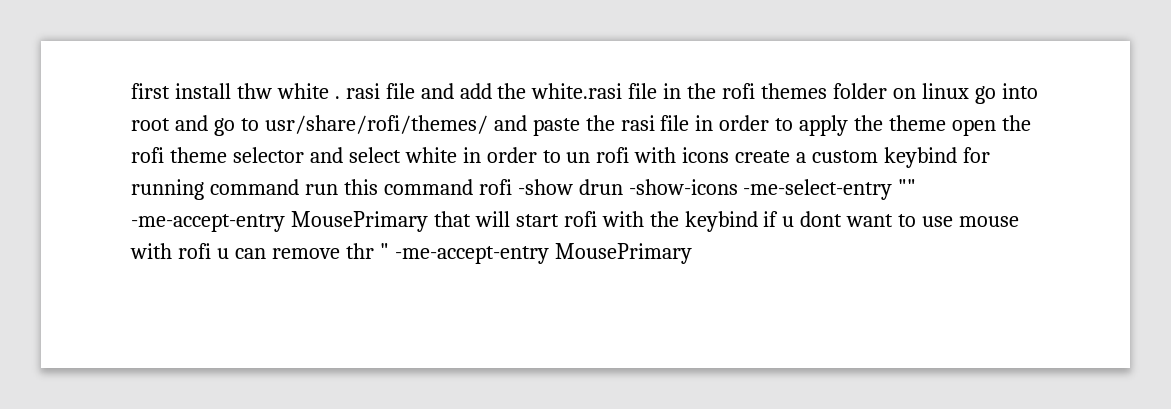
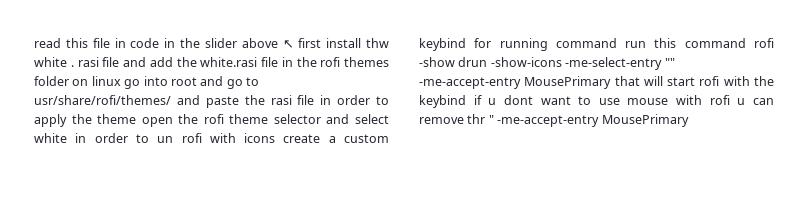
- first install thw white . rasi file and add the white.rasi file in the rofi themes folder on linux go into root and go to usr/share/rofi/themes/ and paste the rasi file in order to apply the theme open the rofi theme selector and select white in order to un rofi with icons create a custom keybind for running command run this command rofi -show drun -show-icons -me-select-entry "" -me-accept-entry MousePrimary that will start rofi with the keybind if u dont want to use mouse with rofi u can remove thr " -me-accept-entry MousePrimary
+ read this file in code in the slider above ↖ first install thw white . rasi file and add the white.rasi file in the rofi themes folder on linux go into root and go to usr/share/rofi/themes/ and paste the rasi file in order to apply the theme open the rofi theme selector and select white in order to un rofi with icons create a custom keybind for running command run this command rofi -show drun -show-icons -me-select-entry "" -me-accept-entry MousePrimary that will start rofi with the keybind if u dont want to use mouse with rofi u can remove thr " -me-accept-entry MousePrimary

